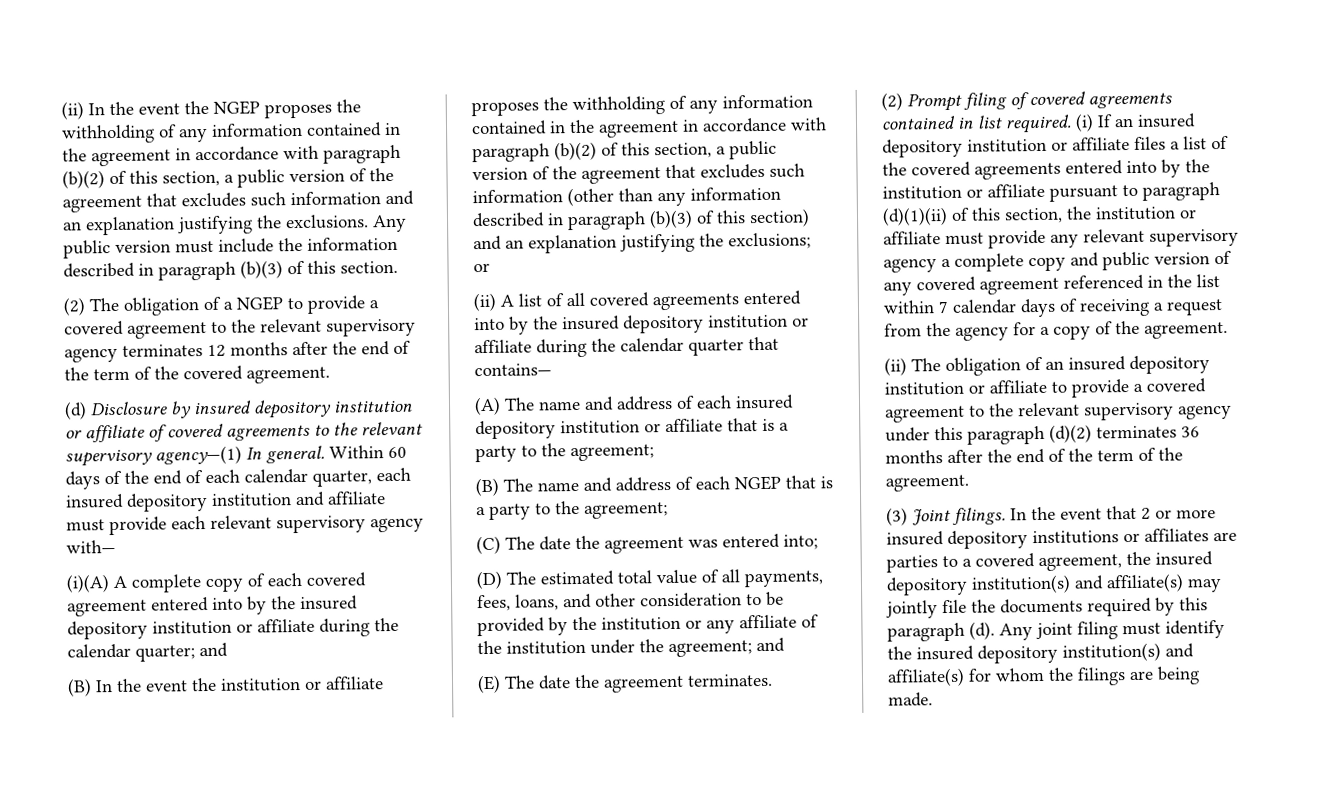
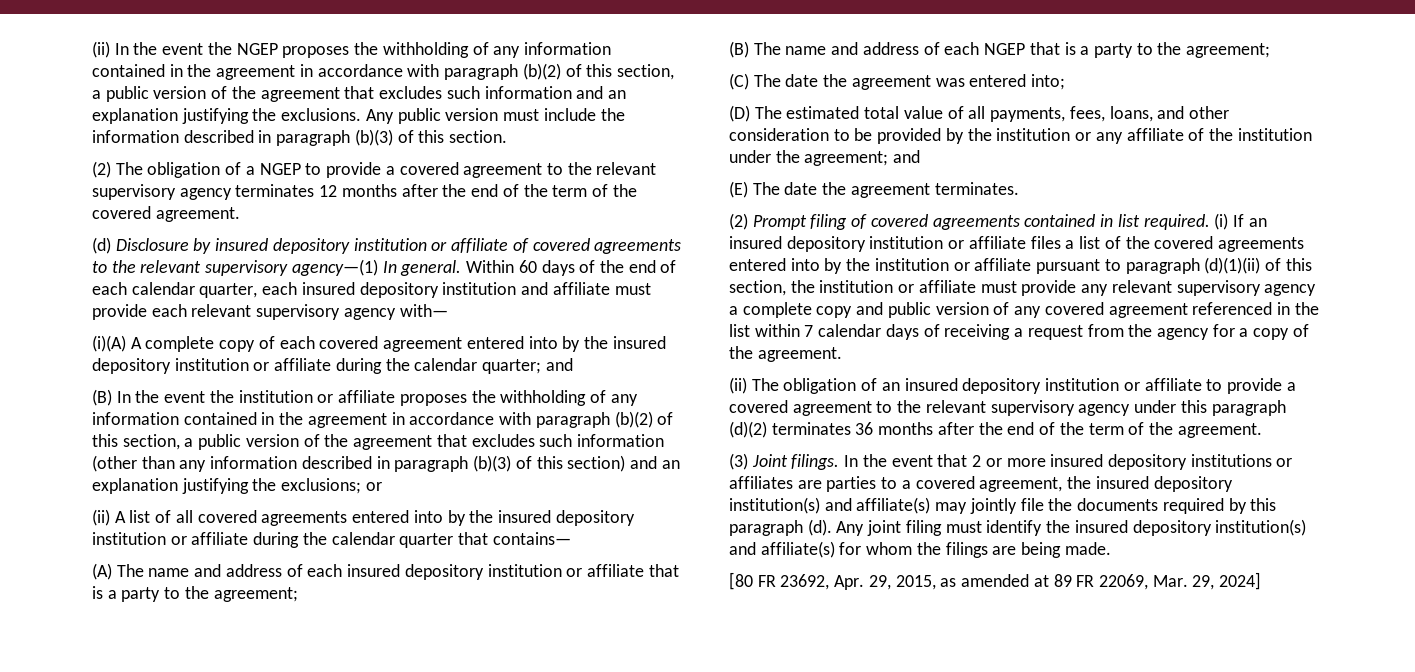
+ [80 FR 23692, Apr. 29, 2015, as amended at 89 FR 22069, Mar. 29, 2024]

